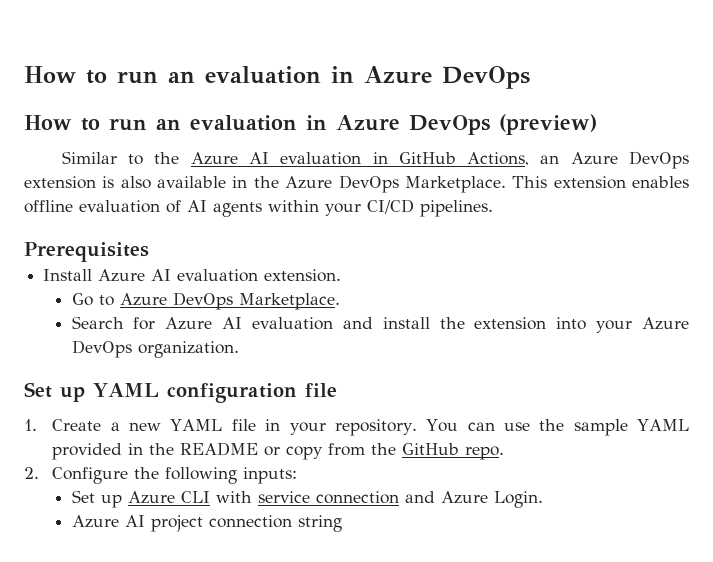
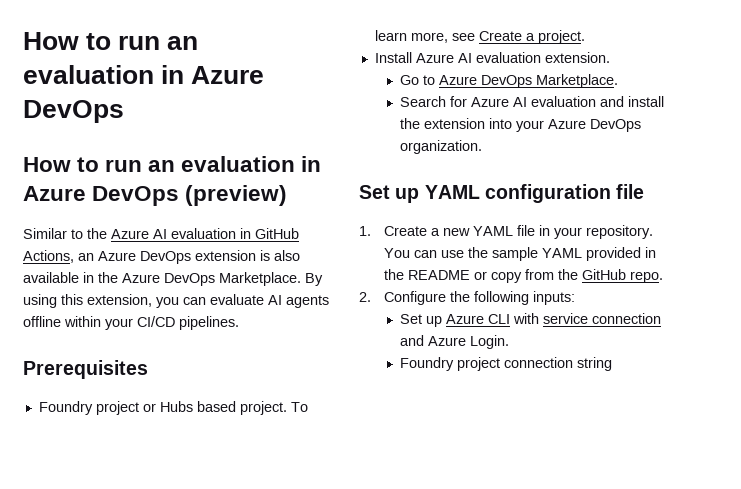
- This extension enables offline evaluation of AI agents within your CI/CD pipelines.
+ By using this extension, you can evaluate AI agents offline within your CI/CD pipelines.
+ Foundry project or Hubs based project. To learn more, see Create a project.
- Azure AI project connection string
+ Foundry project connection string

